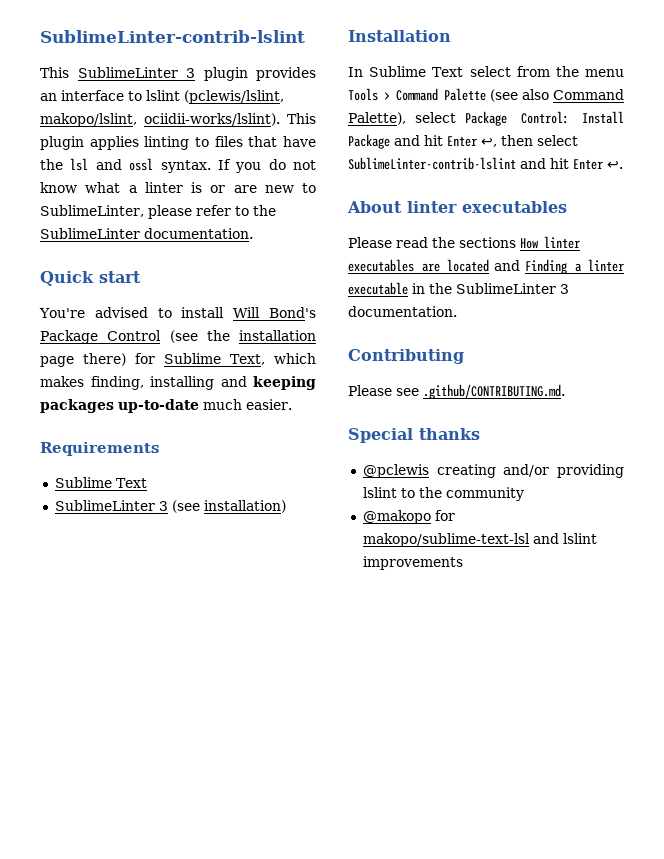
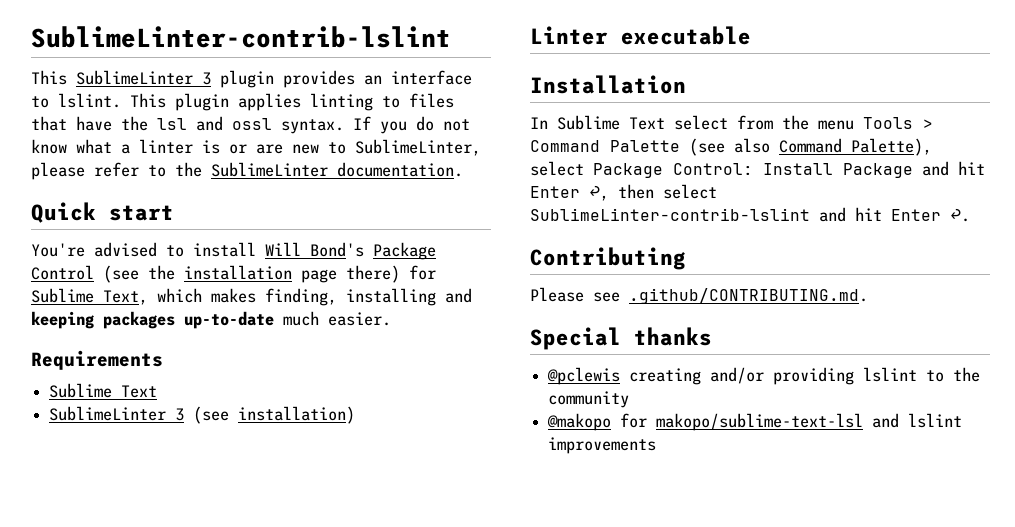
- This SublimeLinter 3 plugin provides an interface to lslint (pclewis/lslint, makopo/lslint, ociidii-works/lslint).
+ This SublimeLinter 3 plugin provides an interface to lslint.
+ Linter executable
- About linter executables
- Please read the sections How linter executables are located and Finding a linter executable in the SublimeLinter 3 documentation.

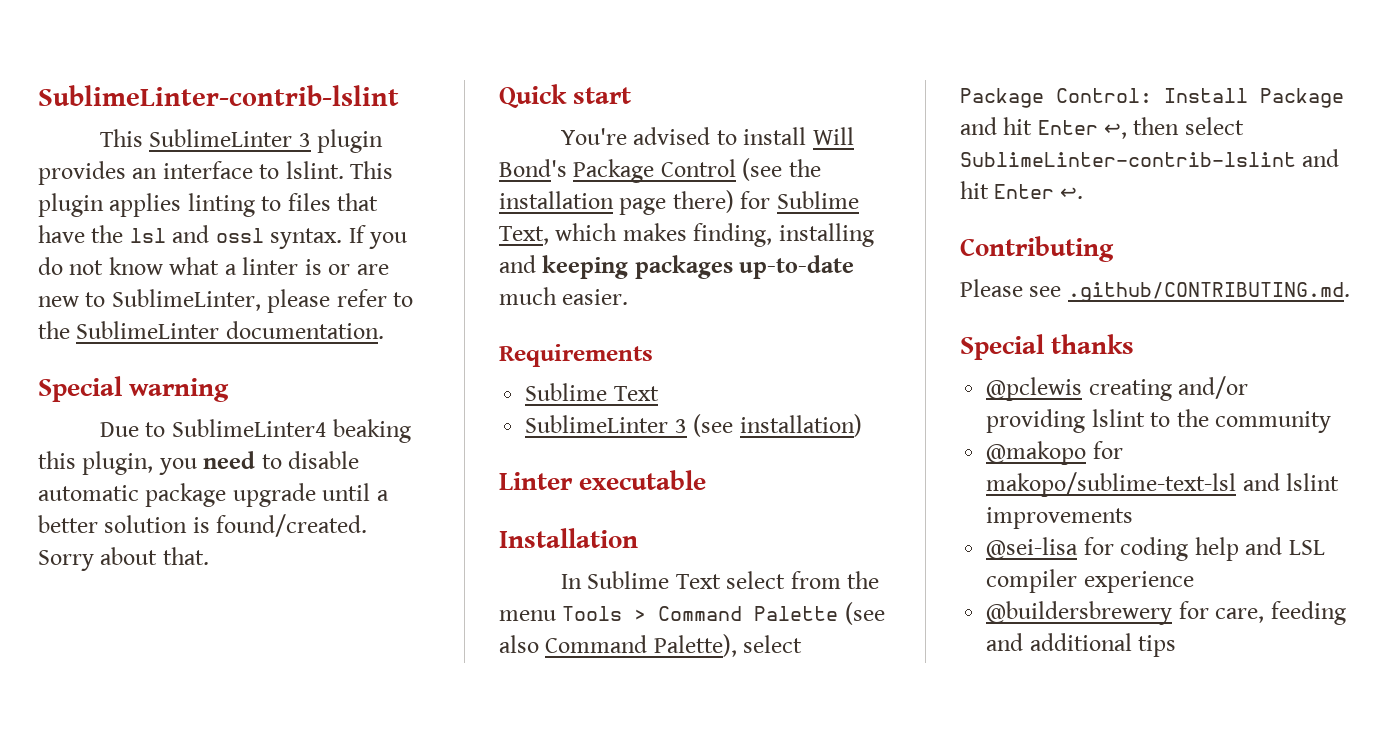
+ Special warning
+ Due to SublimeLinter4 beaking this plugin, you need to disable automatic package upgrade until a better solution is found/created. Sorry about that.
+ @sei-lisa for coding help and LSL compiler experience
+ @buildersbrewery for care, feeding and additional tips

